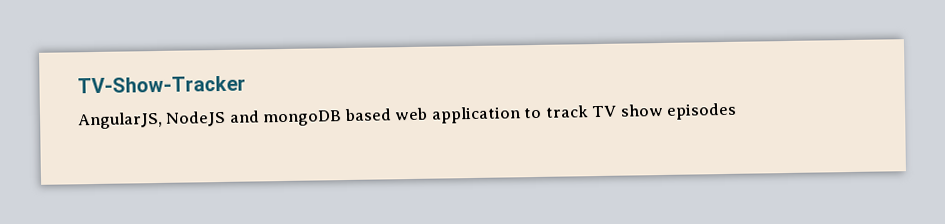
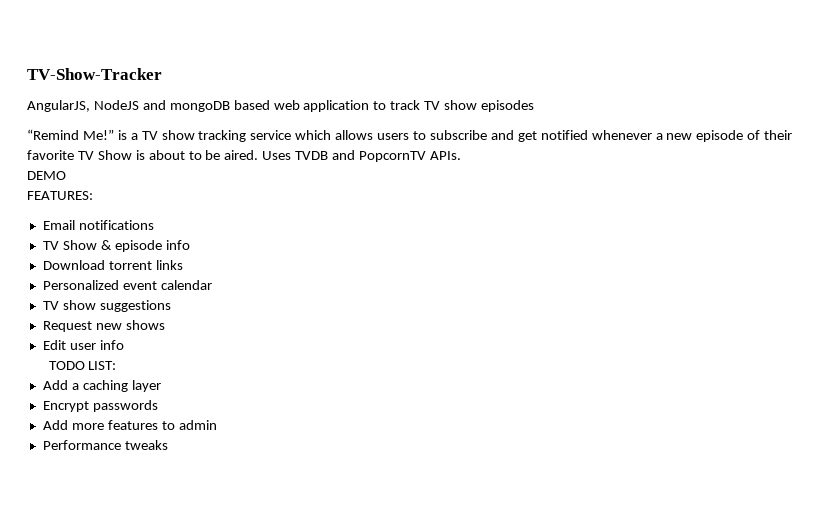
+ “Remind Me!” is a TV show tracking service which allows users to subscribe and get notified whenever a new episode of their favorite TV Show is about to be aired. Uses TVDB and PopcornTV APIs.
+ DEMO
+ FEATURES:
+ Email notifications
+ TV Show & episode info
+ Download torrent links
+ Personalized event calendar
+ TV show suggestions
+ Request new shows
+ Edit user info
+ TODO LIST:
+ Add a caching layer
+ Encrypt passwords
+ Add more features to admin
+ Performance tweaks

